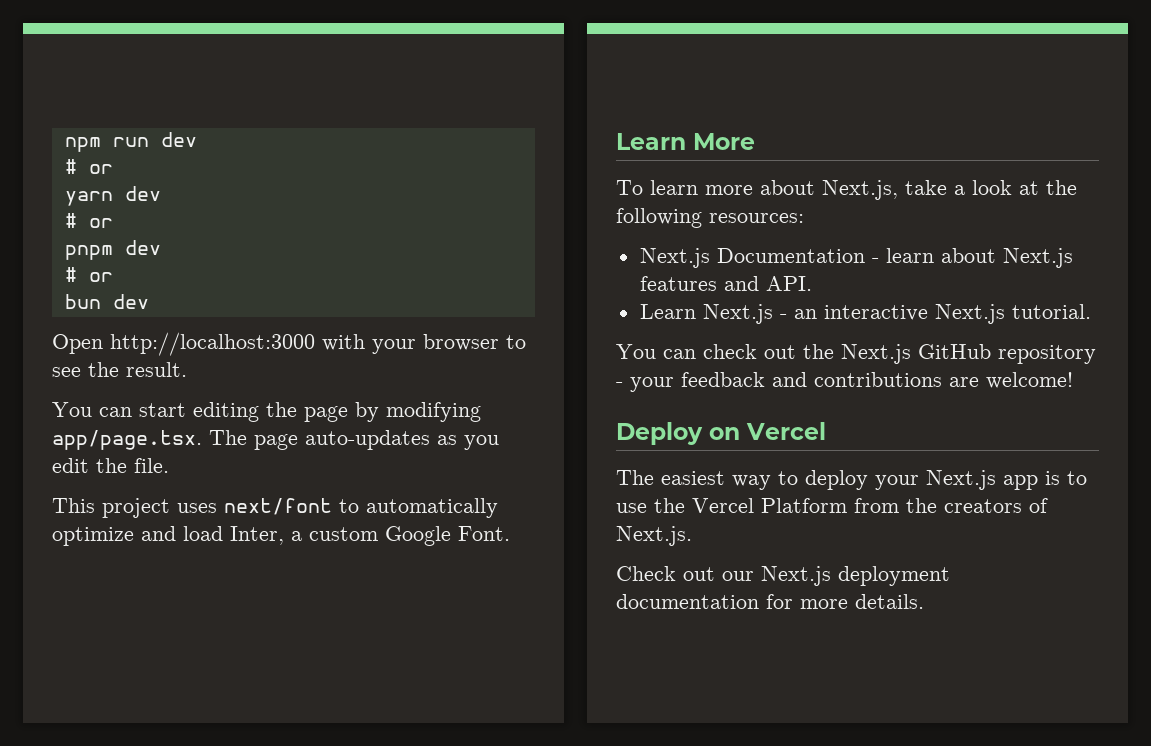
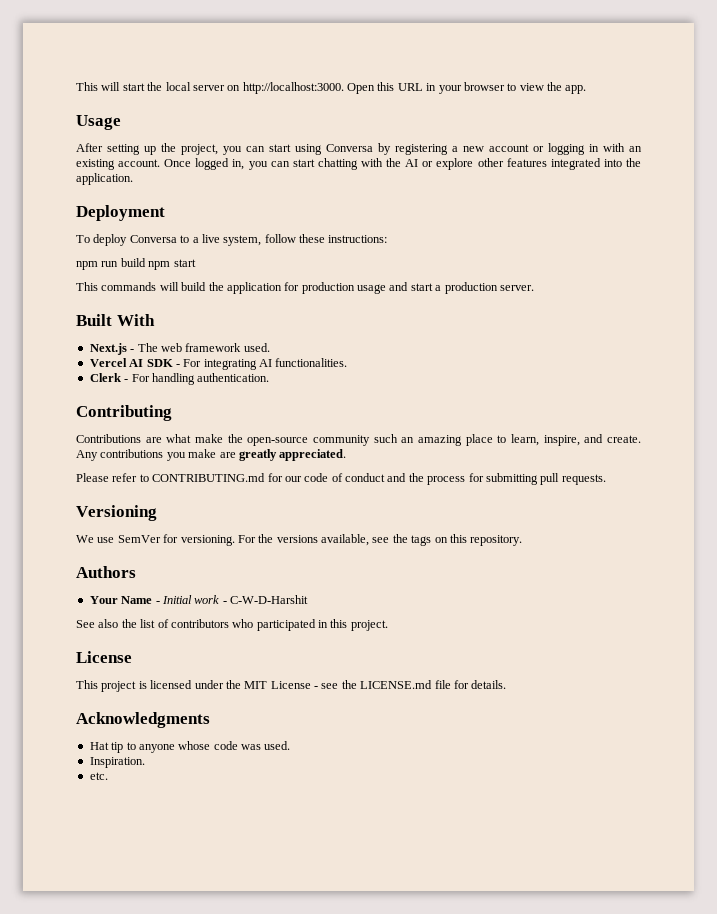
- npm run dev
- # or
- yarn dev
- # or
- pnpm dev
- # or
- bun dev
- Open http://localhost:3000 with your browser to see the result.
- You can start editing the page by modifying app/page.tsx. The page auto-updates as you edit the file.
- This project uses next/font to automatically optimize and load Inter, a custom Google Font.
- Learn More
- To learn more about Next.js, take a look at the following resources:
- Next.js Documentation - learn about Next.js features and API.
- Learn Next.js - an interactive Next.js tutorial.
- You can check out the Next.js GitHub repository - your feedback and contributions are welcome!
- Deploy on Vercel
- The easiest way to deploy your Next.js app is to use the Vercel Platform from the creators of Next.js.
- Check out our Next.js deployment documentation for more details.
+ This will start the local server on http://localhost:3000. Open this URL in your browser to view the app.
+ Usage
+ After setting up the project, you can start using Conversa by registering a new account or logging in with an existing account. Once logged in, you can start chatting with the AI or explore other features integrated into the application.
+ Deployment
+ To deploy Conversa to a live system, follow these instructions:
+ npm run build npm start
+ This commands will build the application for production usage and start a production server.
+ Built With
+ Next.js - The web framework used.
+ Vercel AI SDK - For integrating AI functionalities.
+ Clerk - For handling authentication.
+ Contributing
+ Contributions are what make the open-source community such an amazing place to learn, inspire, and create. Any contributions you make are greatly appreciated.
+ Please refer to CONTRIBUTING.md for our code of conduct and the process for submitting pull requests.
+ Versioning
+ We use SemVer for versioning. For the versions available, see the tags on this repository.
+ Authors
+ Your Name - Initial work - C-W-D-Harshit
+ See also the list of contributors who participated in this project.
+ License
+ This project is licensed under the MIT License - see the LICENSE.md file for details.
+ Acknowledgments
+ Hat tip to anyone whose code was used.
+ Inspiration.
+ etc.

